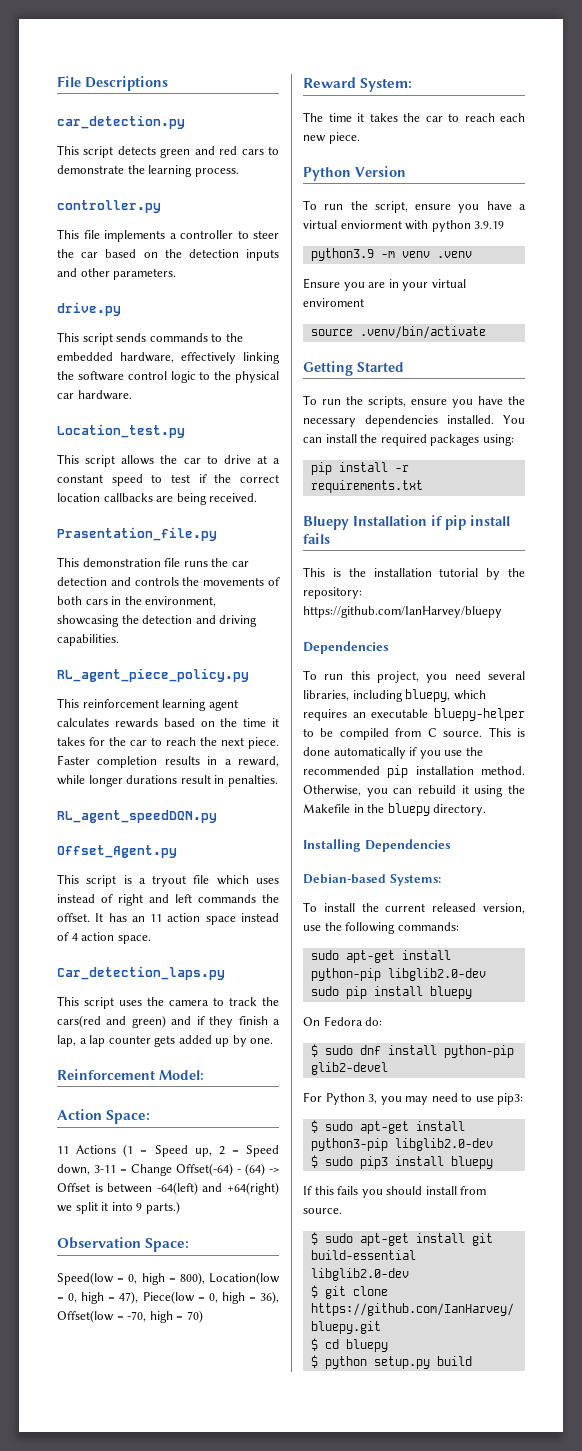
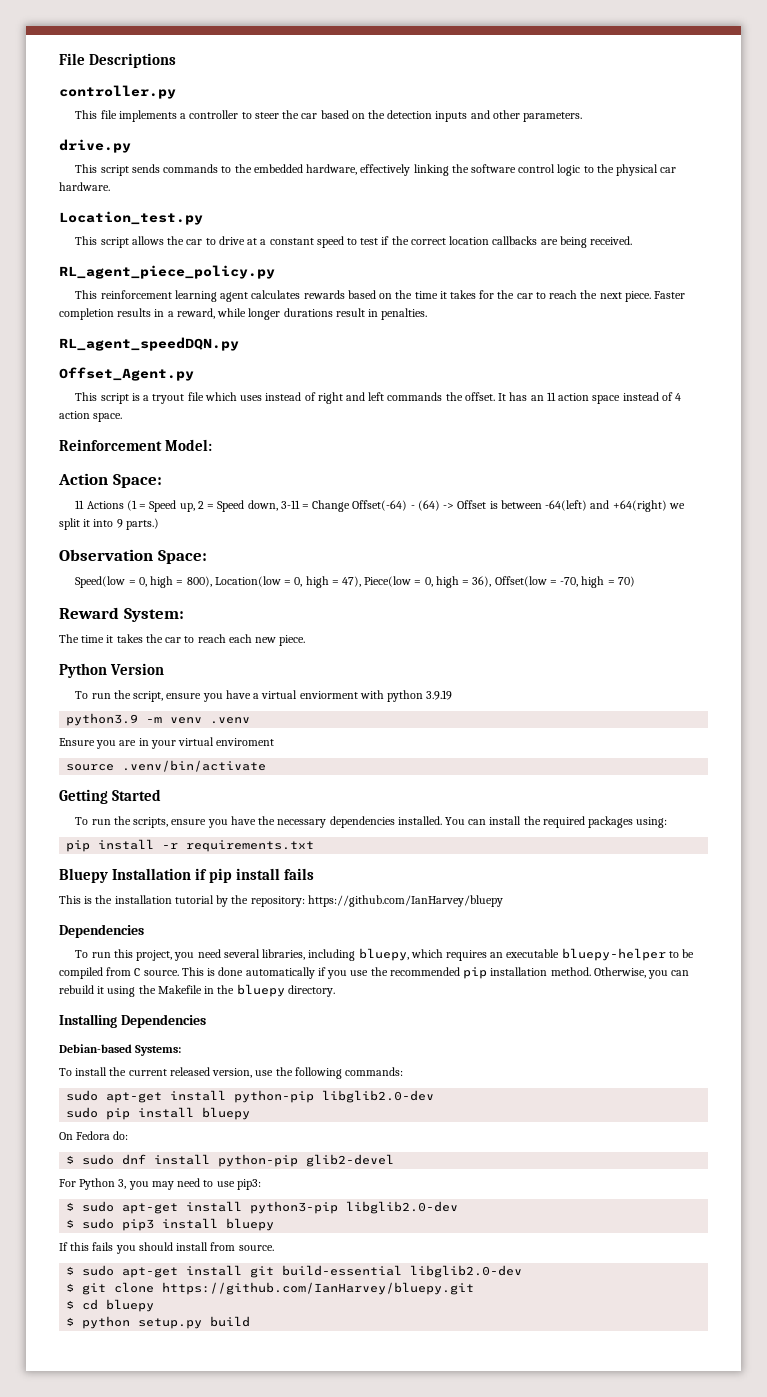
- car_detection.py
- This script detects green and red cars to demonstrate the learning process.
- Prasentation_file.py
- This demonstration file runs the car detection and controls the movements of both cars in the environment, showcasing the detection and driving capabilities.
- Car_detection_laps.py
- This script uses the camera to track the cars(red and green) and if they finish a lap, a lap counter gets added up by one.

